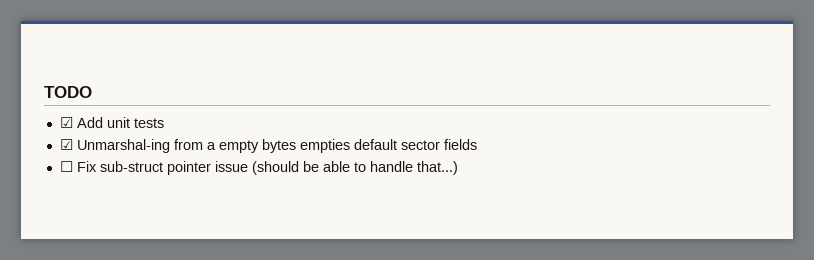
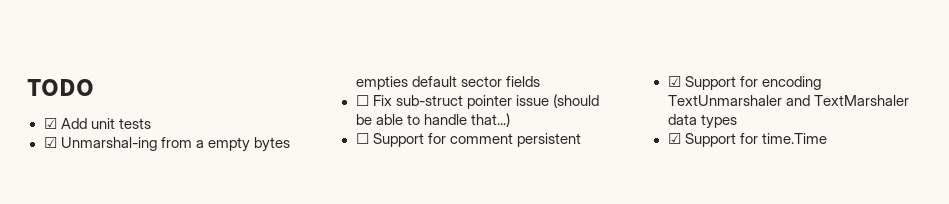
+ ☐ Support for comment persistent
+ ☑ Support for encoding TextUnmarshaler and TextMarshaler data types
+ ☑ Support for time.Time

